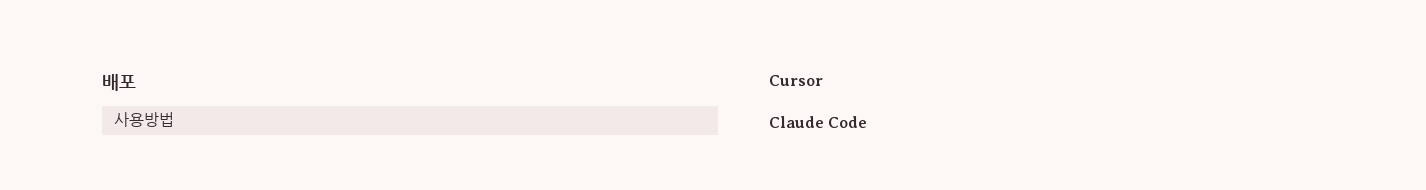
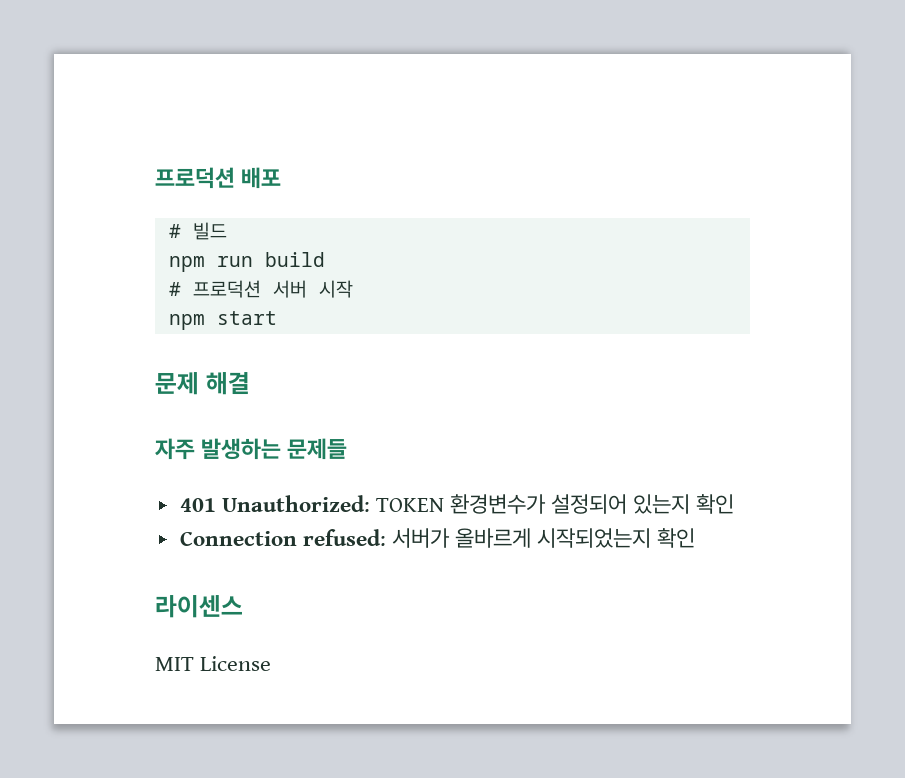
- 배포
+ 프로덕션 배포
- 사용방법
- Cursor
- Claude Code
+ # 빌드
+ npm run build
+ # 프로덕션 서버 시작
+ npm start
+ 문제 해결
+ 자주 발생하는 문제들
+ 401 Unauthorized: TOKEN 환경변수가 설정되어 있는지 확인
+ Connection refused: 서버가 올바르게 시작되었는지 확인
+ 라이센스
+ MIT License

